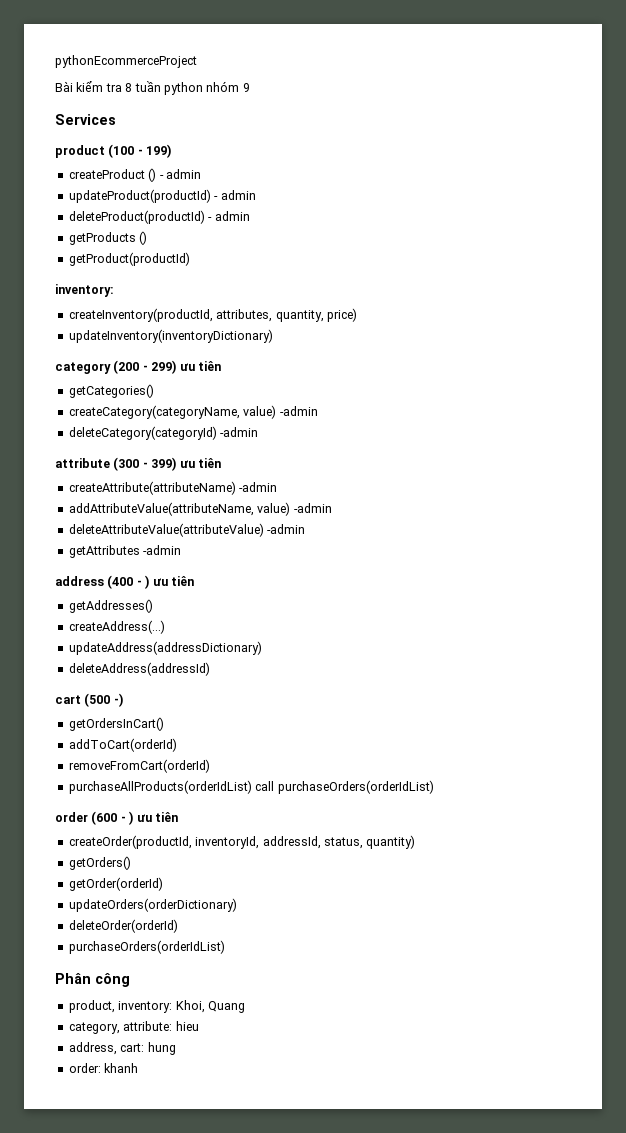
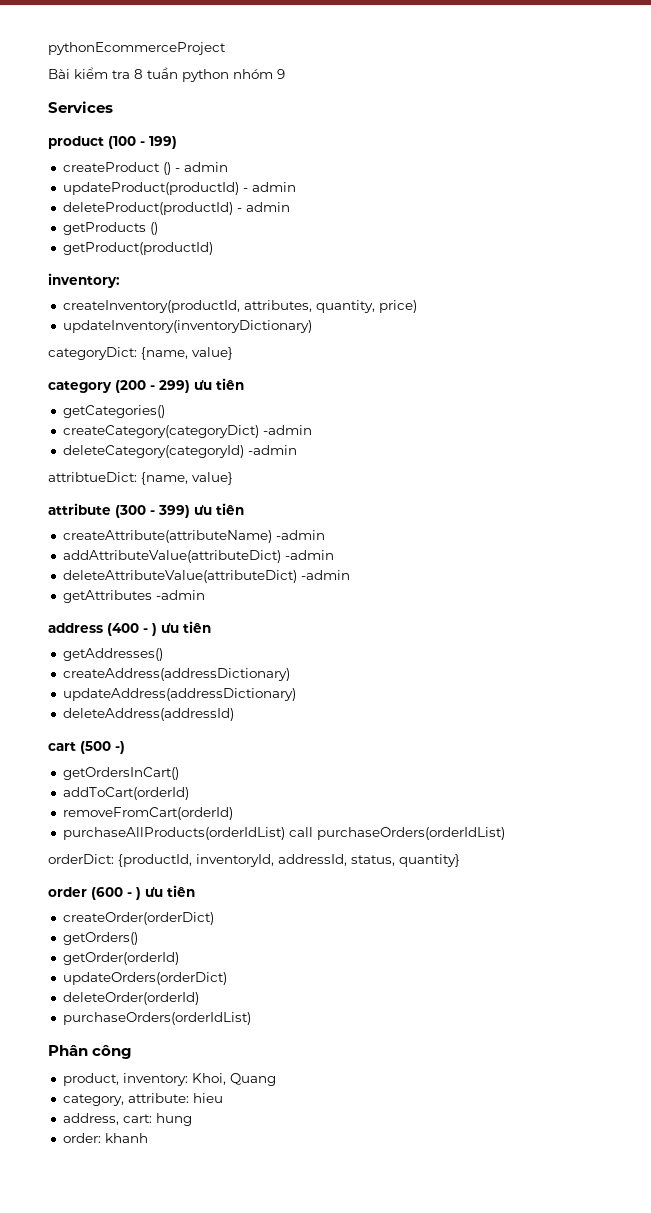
+ categoryDict: {name, value}
- createCategory(categoryName, value) -admin
+ createCategory(categoryDict) -admin
+ attribtueDict: {name, value}
- addAttributeValue(attributeName, value) -admin
- deleteAttributeValue(attributeValue) -admin
+ addAttributeValue(attributeDict) -admin
+ deleteAttributeValue(attributeDict) -admin
- createAddress(...)
+ createAddress(addressDictionary)
+ orderDict: {productId, inventoryId, addressId, status, quantity}
- createOrder(productId, inventoryId, addressId, status, quantity)
+ createOrder(orderDict)
- updateOrders(orderDictionary)
+ updateOrders(orderDict)

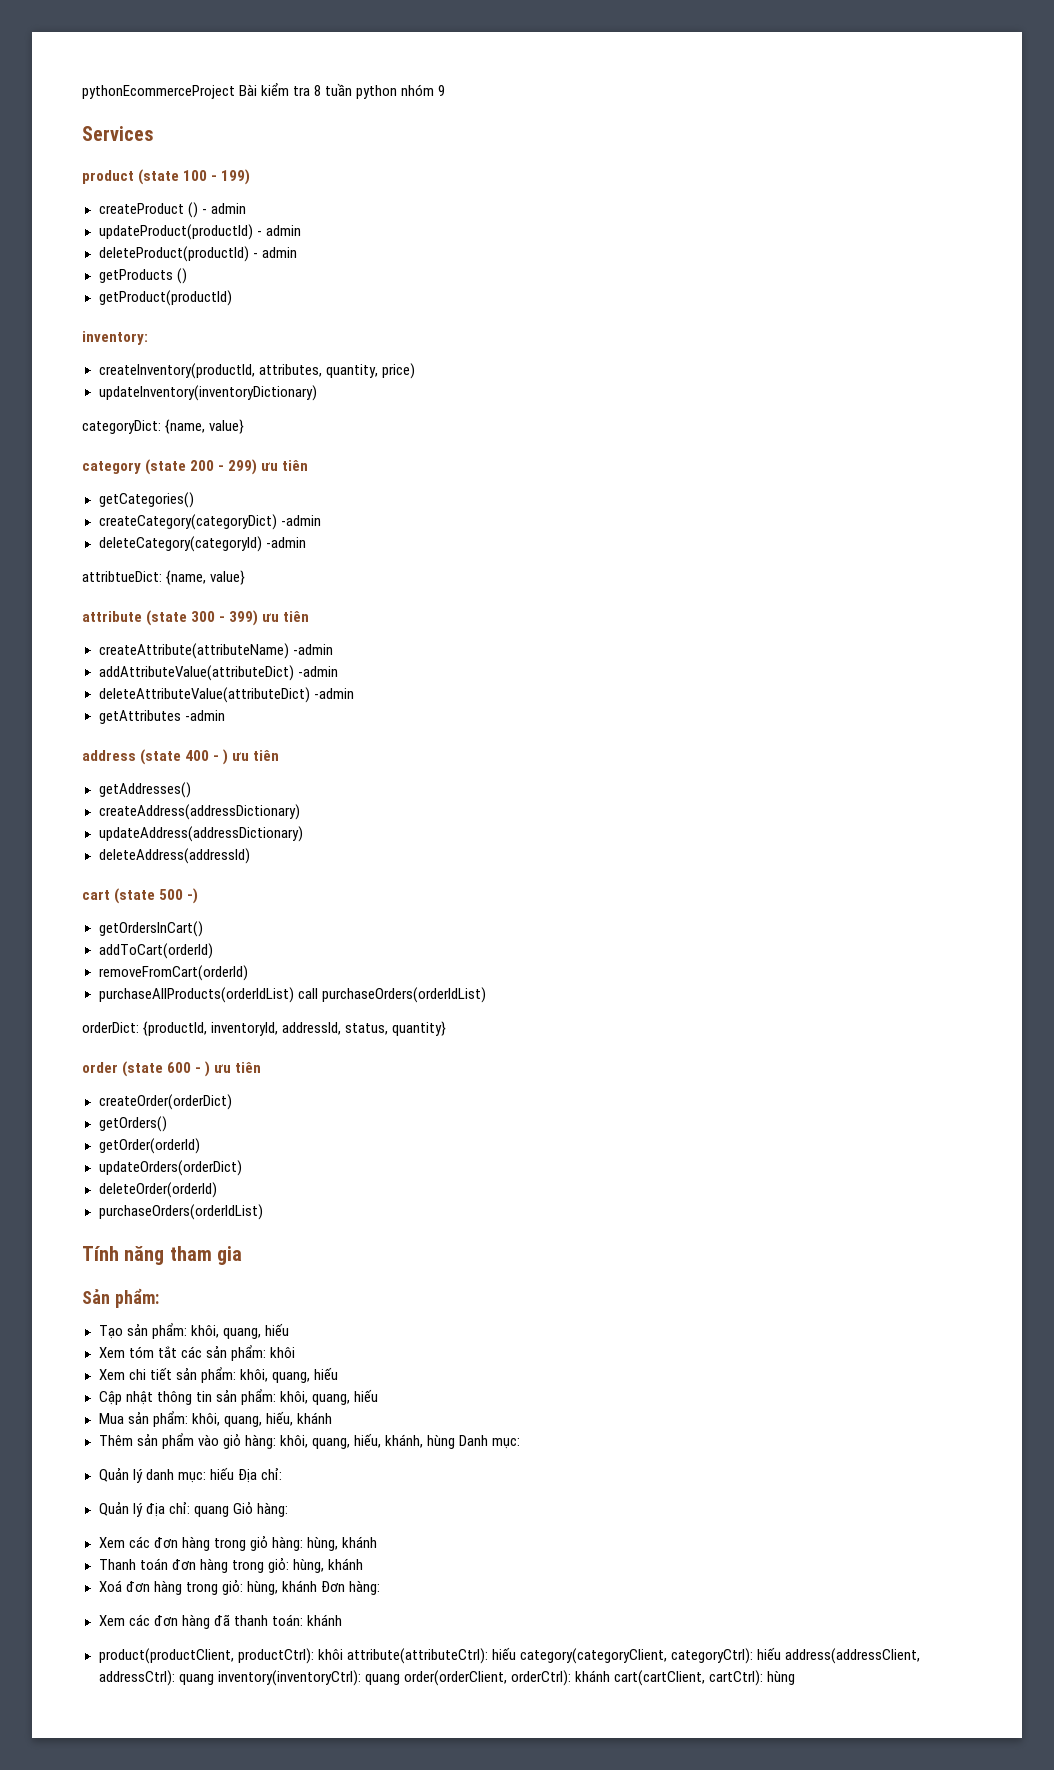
- pythonEcommerceProject
- Bài kiểm tra 8 tuần python nhóm 9
+ pythonEcommerceProject Bài kiểm tra 8 tuần python nhóm 9
- product (100 - 199)
+ product (state 100 - 199)
- category (200 - 299) ưu tiên
+ category (state 200 - 299) ưu tiên
- attribute (300 - 399) ưu tiên
+ attribute (state 300 - 399) ưu tiên
- address (400 - ) ưu tiên
+ address (state 400 - ) ưu tiên
- cart (500 -)
+ cart (state 500 -)
- order (600 - ) ưu tiên
+ order (state 600 - ) ưu tiên
- Phân công
- product, inventory: Khoi, Quang
- category, attribute: hieu
- address, cart: hung
- order: khanh
+ Tính năng tham gia
+ Sản phẩm:
+ Tạo sản phẩm: khôi, quang, hiếu
+ Xem tóm tắt các sản phẩm: khôi
+ Xem chi tiết sản phẩm: khôi, quang, hiếu
+ Cập nhật thông tin sản phẩm: khôi, quang, hiếu
+ Mua sản phẩm: khôi, quang, hiếu, khánh
+ Thêm sản phẩm vào giỏ hàng: khôi, quang, hiếu, khánh, hùng Danh mục:
+ Quản lý danh mục: hiếu Địa chỉ:
+ Quản lý địa chỉ: quang Giỏ hàng:
+ Xem các đơn hàng trong giỏ hàng: hùng, khánh
+ Thanh toán đơn hàng trong giỏ: hùng, khánh
+ Xoá đơn hàng trong giỏ: hùng, khánh Đơn hàng:
+ Xem các đơn hàng đã thanh toán: khánh
+ product(productClient, productCtrl): khôi attribute(attributeCtrl): hiếu category(categoryClient, categoryCtrl): hiếu address(addressClient, addressCtrl): quang inventory(inventoryCtrl): quang order(orderClient, orderCtrl): khánh cart(cartClient, cartCtrl): hùng

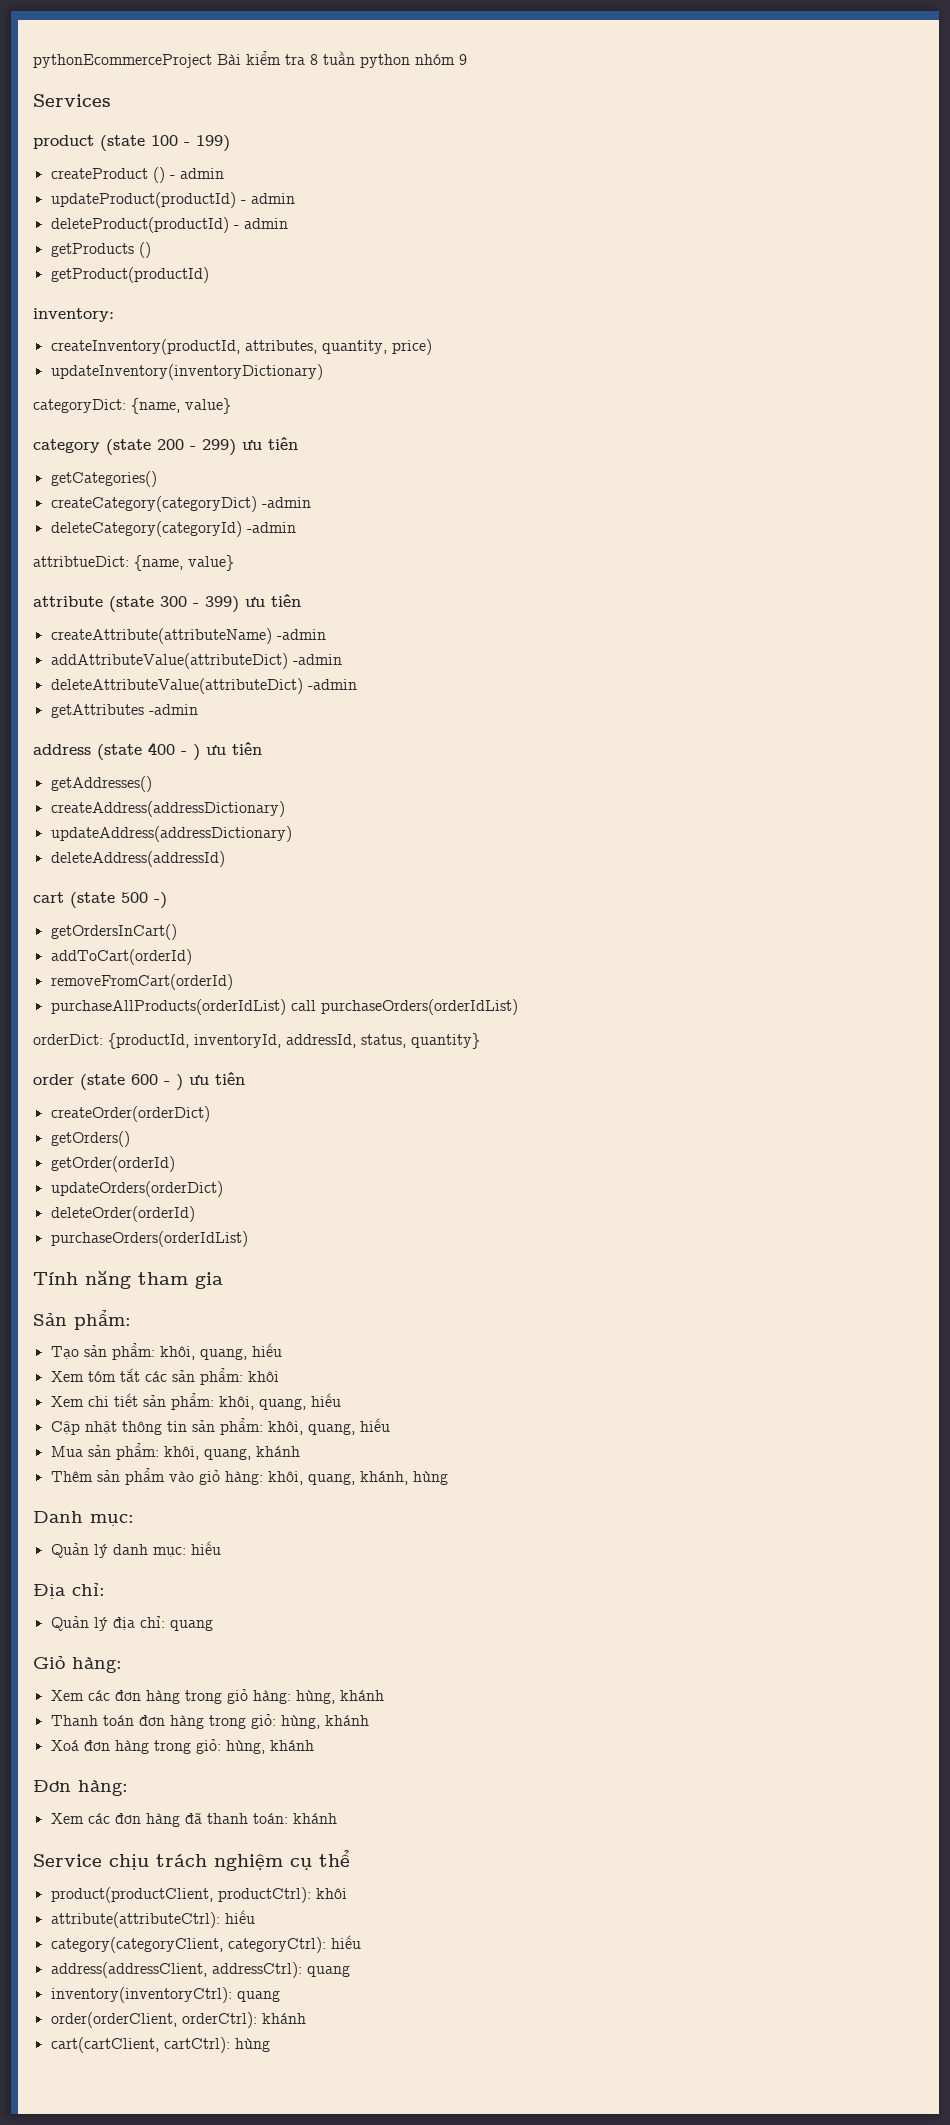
- Mua sản phẩm: khôi, quang, hiếu, khánh
+ Mua sản phẩm: khôi, quang, khánh
- Thêm sản phẩm vào giỏ hàng: khôi, quang, hiếu, khánh, hùng Danh mục:
+ Thêm sản phẩm vào giỏ hàng: khôi, quang, khánh, hùng
+ Danh mục:
- Quản lý danh mục: hiếu Địa chỉ:
+ Quản lý danh mục: hiếu
+ Địa chỉ:
- Quản lý địa chỉ: quang Giỏ hàng:
+ Quản lý địa chỉ: quang
+ Giỏ hàng:
- Xoá đơn hàng trong giỏ: hùng, khánh Đơn hàng:
+ Xoá đơn hàng trong giỏ: hùng, khánh
+ Đơn hàng:
+ Service chịu trách nghiệm cụ thể
- product(productClient, productCtrl): khôi attribute(attributeCtrl): hiếu category(categoryClient, categoryCtrl): hiếu address(addressClient, addressCtrl): quang inventory(inventoryCtrl): quang order(orderClient, orderCtrl): khánh cart(cartClient, cartCtrl): hùng
+ product(productClient, productCtrl): khôi
+ attribute(attributeCtrl): hiếu
+ category(categoryClient, categoryCtrl): hiếu
+ address(addressClient, addressCtrl): quang
+ inventory(inventoryCtrl): quang
+ order(orderClient, orderCtrl): khánh
+ cart(cartClient, cartCtrl): hùng

